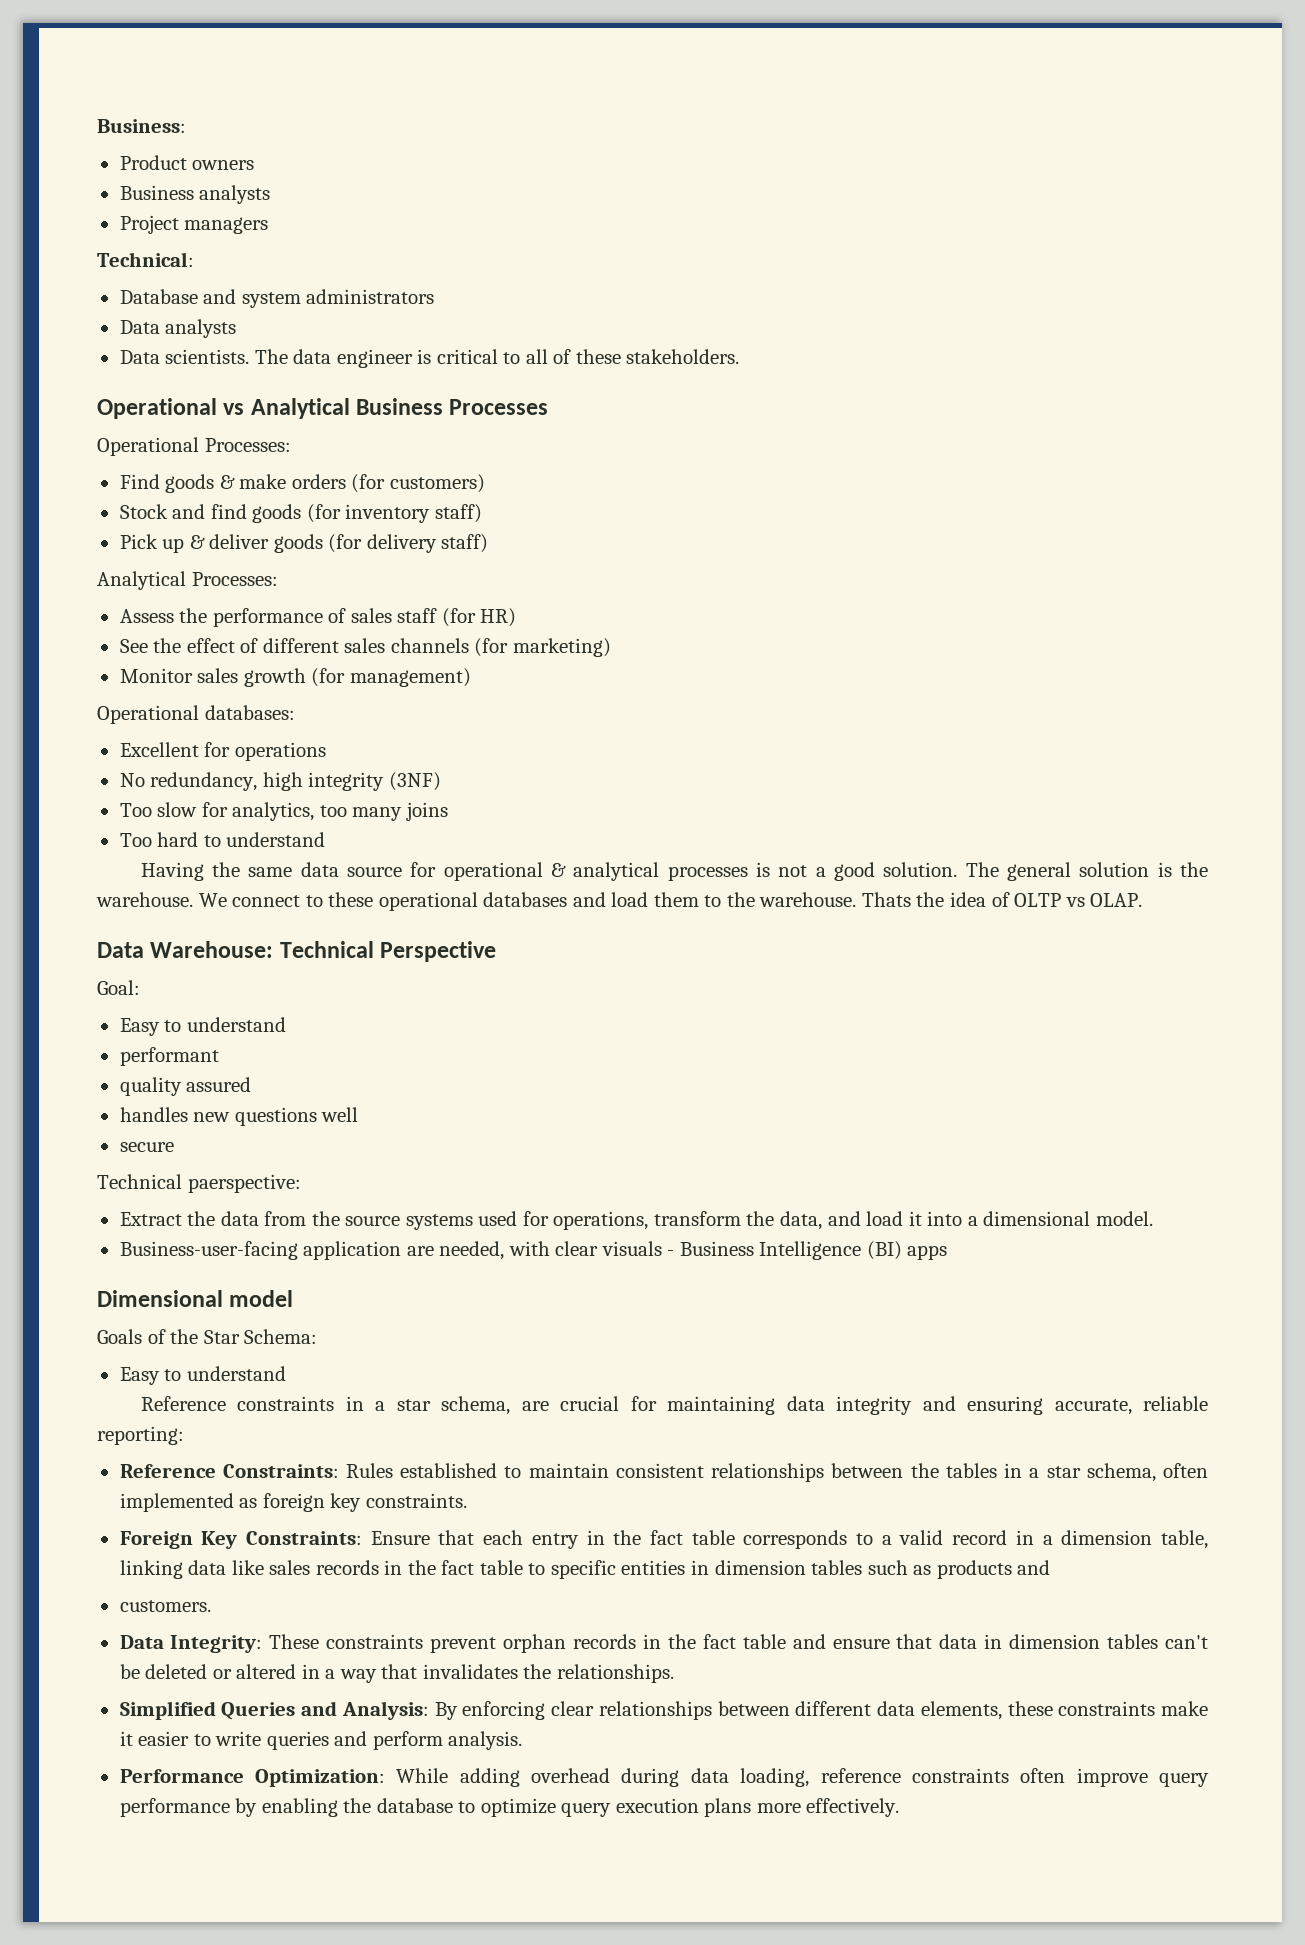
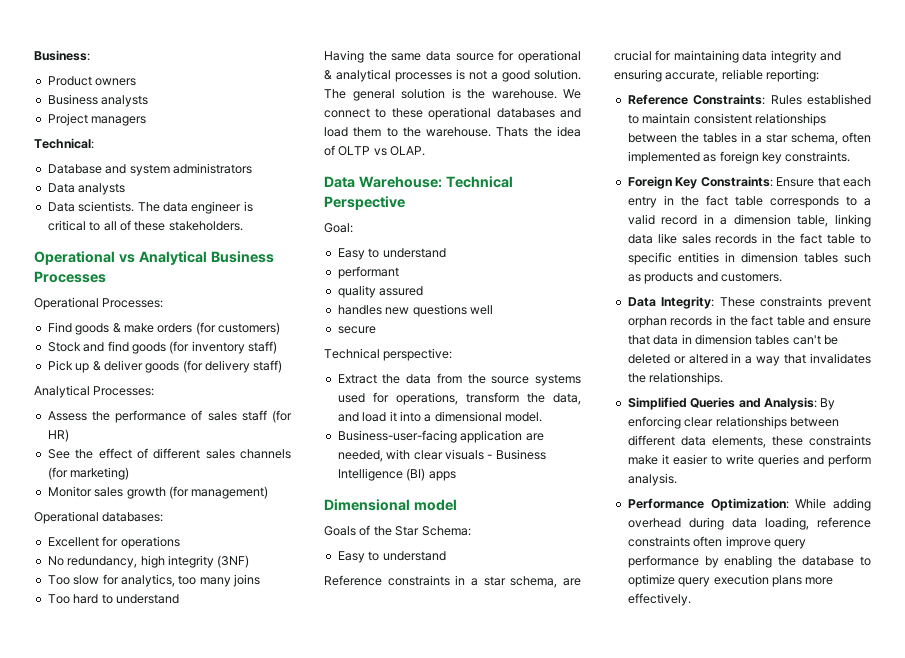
- Technical paerspective:
+ Technical perspective:
- Foreign Key Constraints: Ensure that each entry in the fact table corresponds to a valid record in a dimension table, linking data like sales records in the fact table to specific entities in dimension tables such as products and
- customers.
+ Foreign Key Constraints: Ensure that each entry in the fact table corresponds to a valid record in a dimension table, linking data like sales records in the fact table to specific entities in dimension tables such as products and customers.

